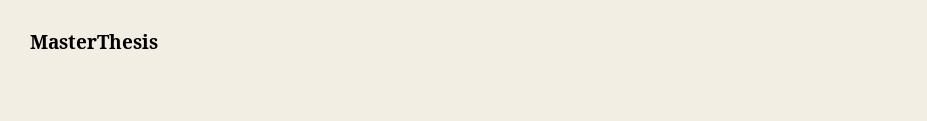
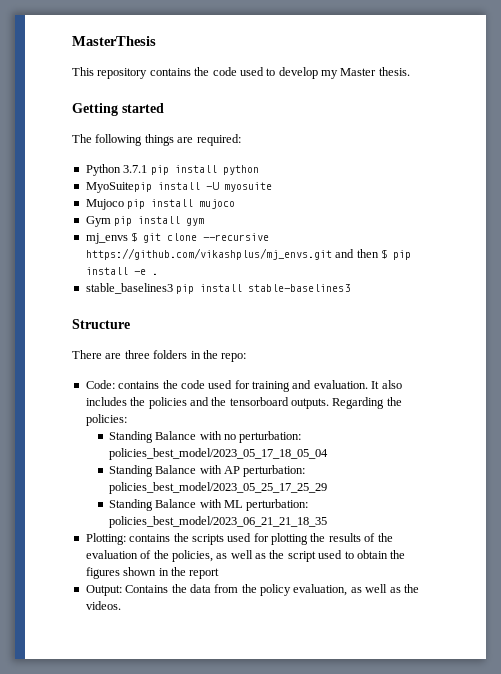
+ This repository contains the code used to develop my Master thesis.
+ Getting started
+ The following things are required:
+ Python 3.7.1 pip install python
+ MyoSuitepip install -U myosuite
+ Mujoco pip install mujoco
+ Gym pip install gym
+ mj_envs $ git clone --recursive https://github.com/vikashplus/mj_envs.git and then $ pip install -e .
+ stable_baselines3 pip install stable-baselines3
+ Structure
+ There are three folders in the repo:
+ Code: contains the code used for training and evaluation. It also includes the policies and the tensorboard outputs. Regarding the policies:
+ Standing Balance with no perturbation: policies_best_model/2023_05_17_18_05_04
+ Standing Balance with AP perturbation: policies_best_model/2023_05_25_17_25_29
+ Standing Balance with ML perturbation: policies_best_model/2023_06_21_21_18_35
+ Plotting: contains the scripts used for plotting the results of the evaluation of the policies, as well as the script used to obtain the figures shown in the report
+ Output: Contains the data from the policy evaluation, as well as the videos.

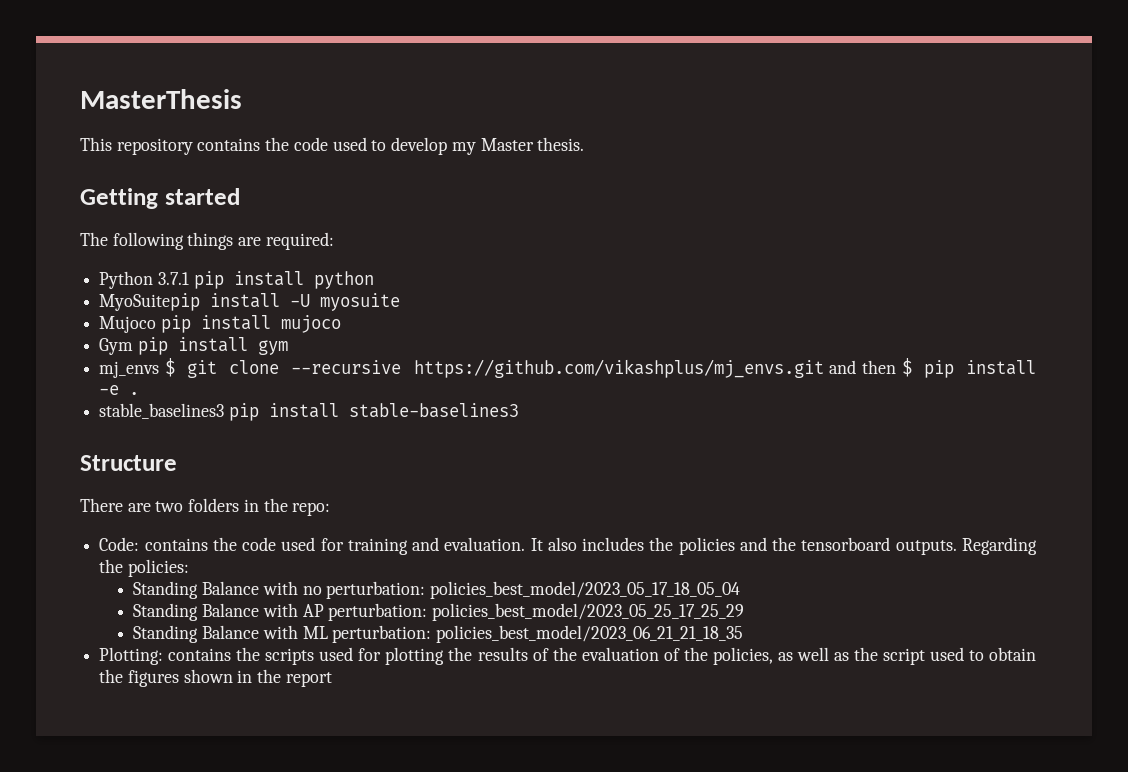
- There are three folders in the repo:
+ There are two folders in the repo:
- Output: Contains the data from the policy evaluation, as well as the videos.

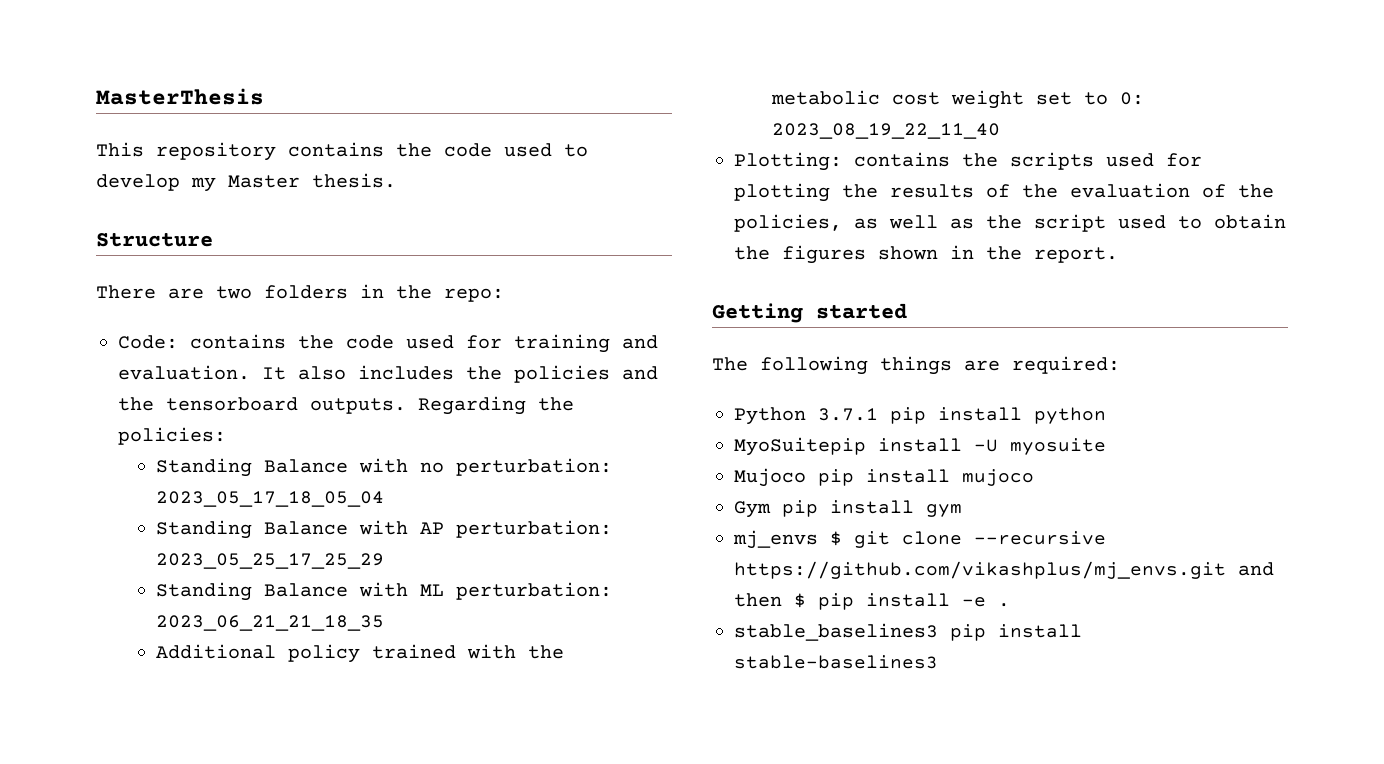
+ Structure
+ There are two folders in the repo:
+ Code: contains the code used for training and evaluation. It also includes the policies and the tensorboard outputs. Regarding the policies:
+ Standing Balance with no perturbation: 2023_05_17_18_05_04
+ Standing Balance with AP perturbation: 2023_05_25_17_25_29
+ Standing Balance with ML perturbation: 2023_06_21_21_18_35
+ Additional policy trained with the metabolic cost weight set to 0: 2023_08_19_22_11_40
+ Plotting: contains the scripts used for plotting the results of the evaluation of the policies, as well as the script used to obtain the figures shown in the report.
- Structure
- There are two folders in the repo:
- Code: contains the code used for training and evaluation. It also includes the policies and the tensorboard outputs. Regarding the policies:
- Standing Balance with no perturbation: policies_best_model/2023_05_17_18_05_04
- Standing Balance with AP perturbation: policies_best_model/2023_05_25_17_25_29
- Standing Balance with ML perturbation: policies_best_model/2023_06_21_21_18_35
- Plotting: contains the scripts used for plotting the results of the evaluation of the policies, as well as the script used to obtain the figures shown in the report

